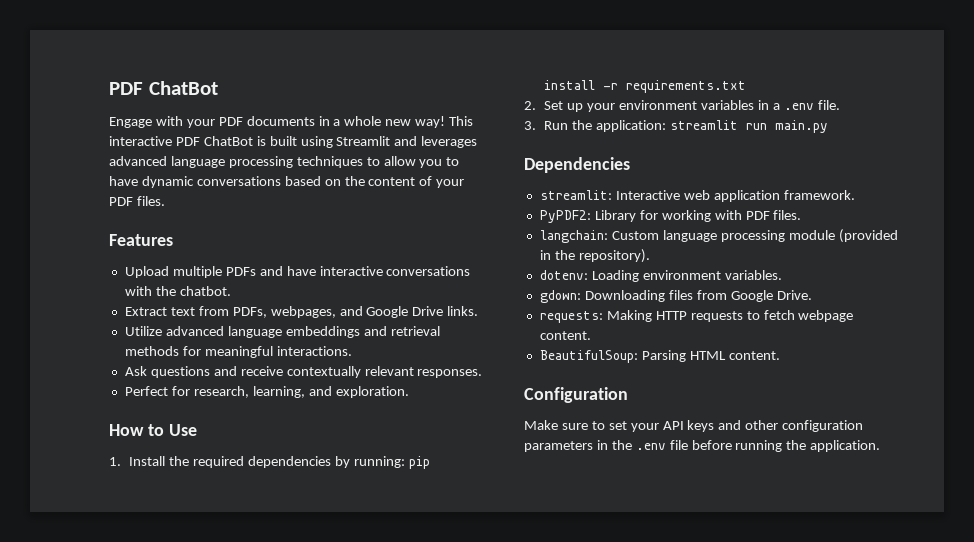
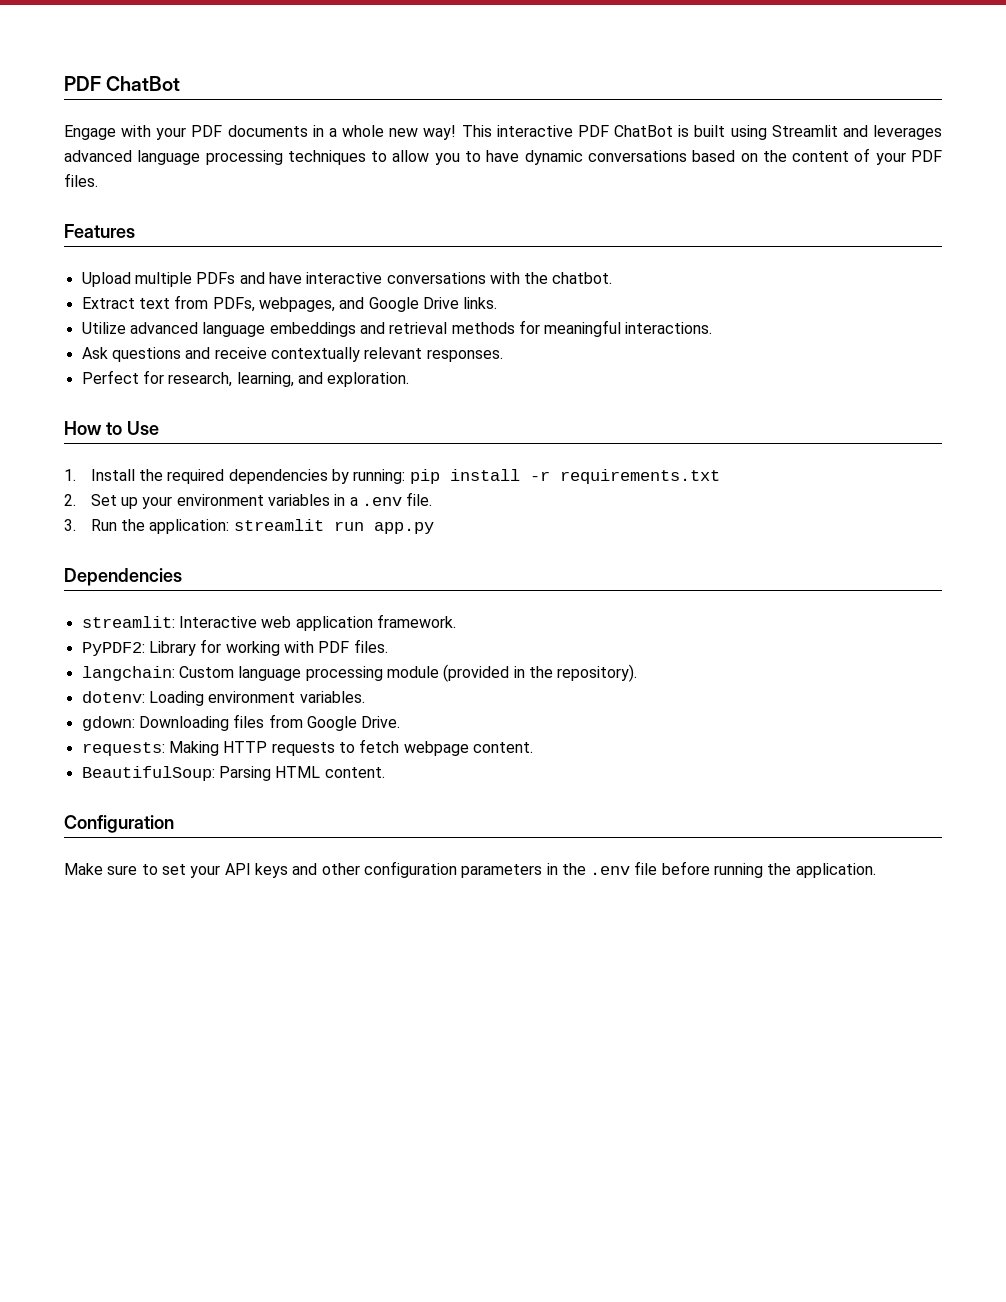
- 3. Run the application: streamlit run main.py
+ 3. Run the application: streamlit run app.py

